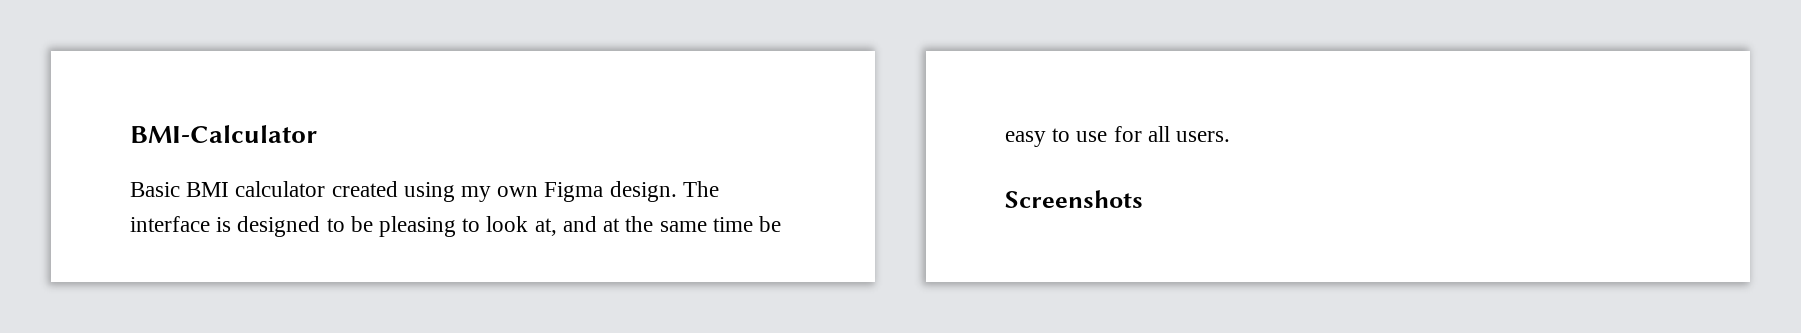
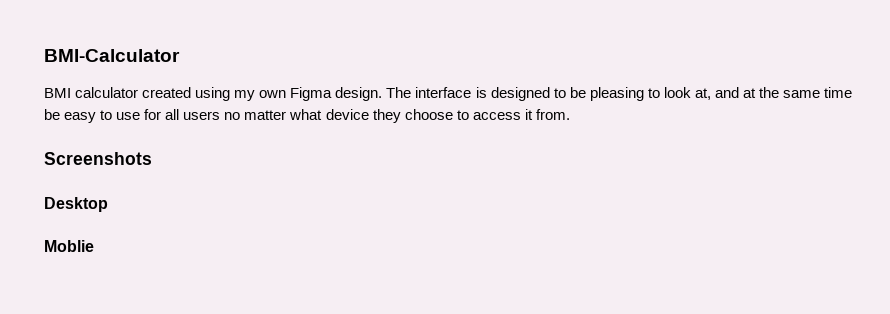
- Basic BMI calculator created using my own Figma design.
+ BMI calculator created using my own Figma design.
- The interface is designed to be pleasing to look at, and at the same time be easy to use for all users.
+ The interface is designed to be pleasing to look at, and at the same time be easy to use for all users no matter what device they choose to access it from.
+ Desktop
+ Moblie

